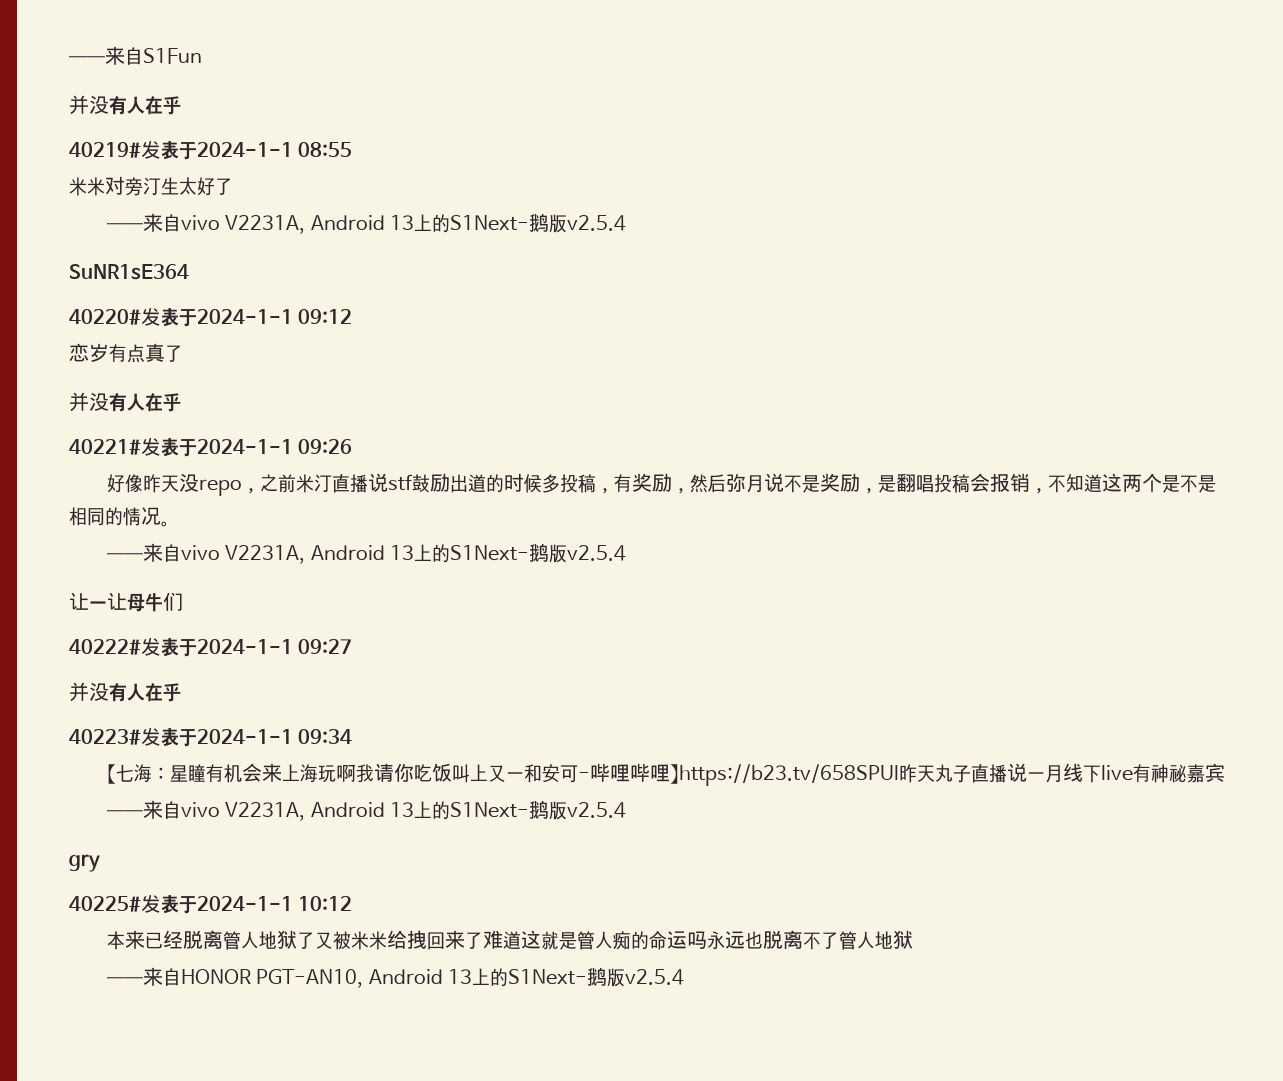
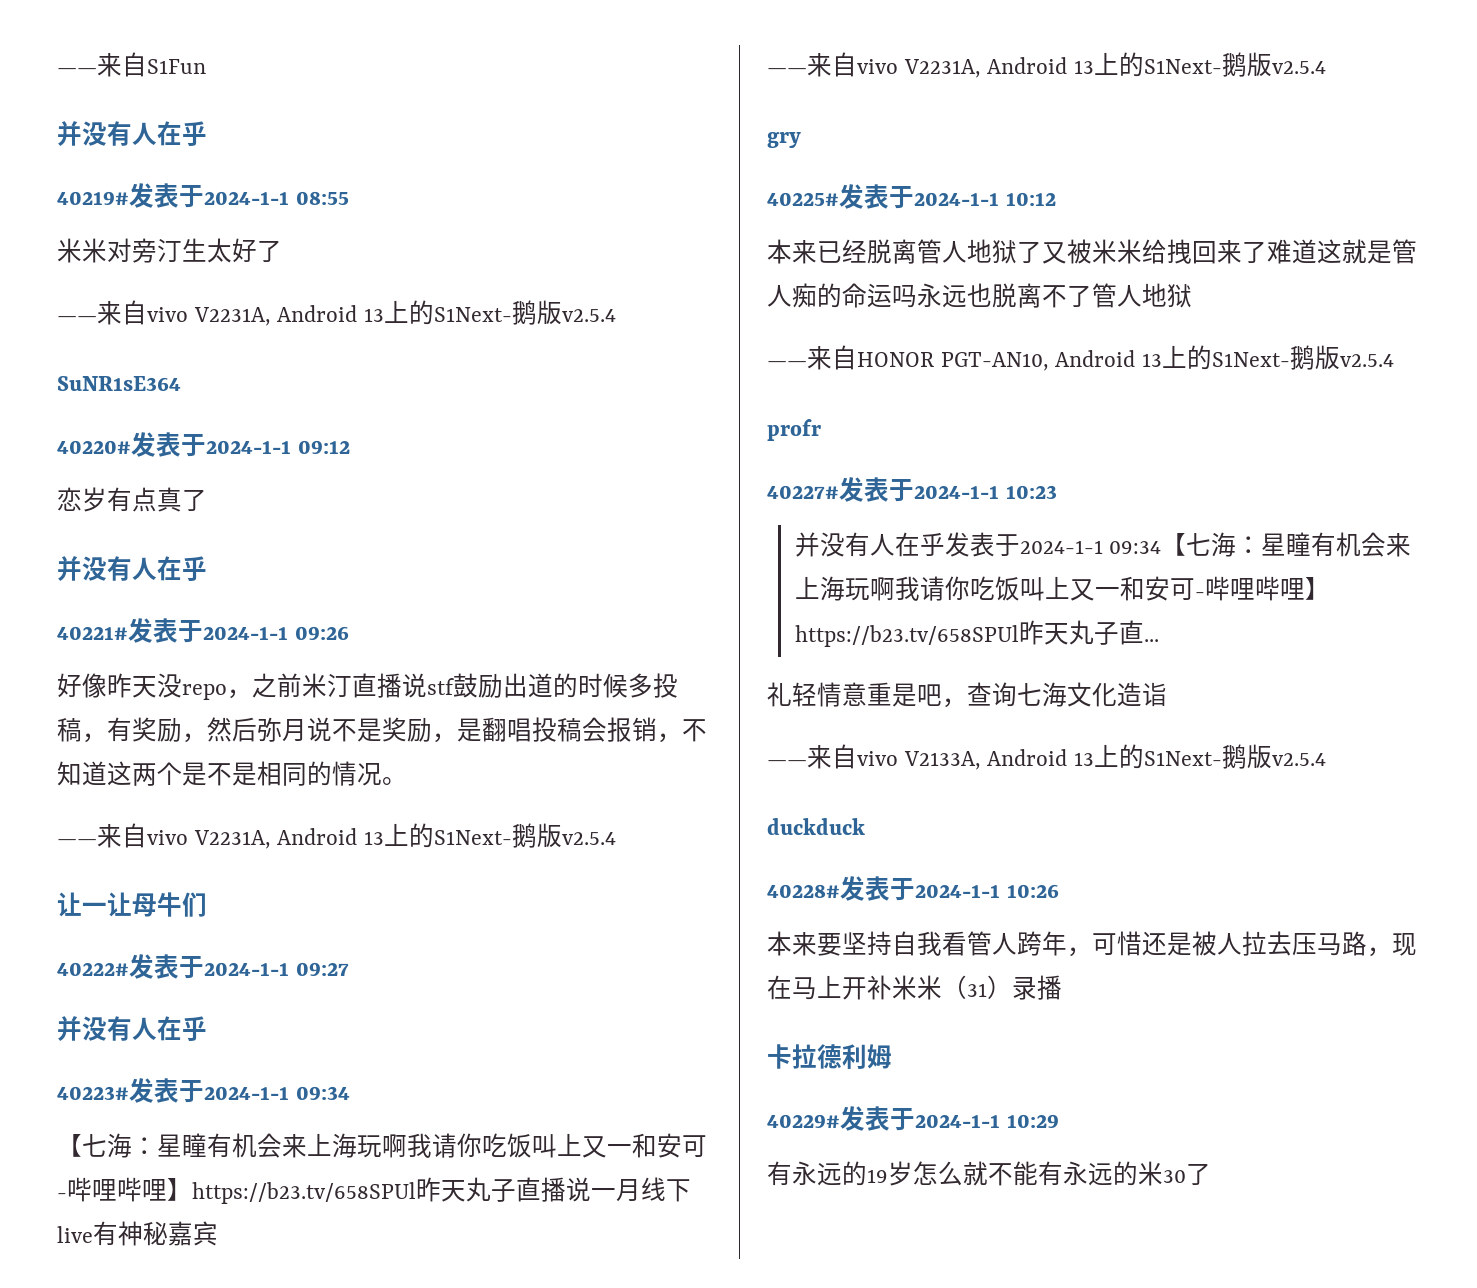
+ profr
+ 40227#发表于2024-1-1 10:23
+ 并没有人在乎发表于2024-1-1 09:34【七海：星瞳有机会来上海玩啊我请你吃饭叫上又一和安可-哔哩哔哩】https://b23.tv/658SPUl昨天丸子直...
+ 礼轻情意重是吧，查询七海文化造诣
+ ——来自vivo V2133A, Android 13上的S1Next-鹅版v2.5.4
+ duckduck
+ 40228#发表于2024-1-1 10:26
+ 本来要坚持自我看管人跨年，可惜还是被人拉去压马路，现在马上开补米米（31）录播
+ 卡拉德利姆
+ 40229#发表于2024-1-1 10:29
+ 有永远的19岁怎么就不能有永远的米30了

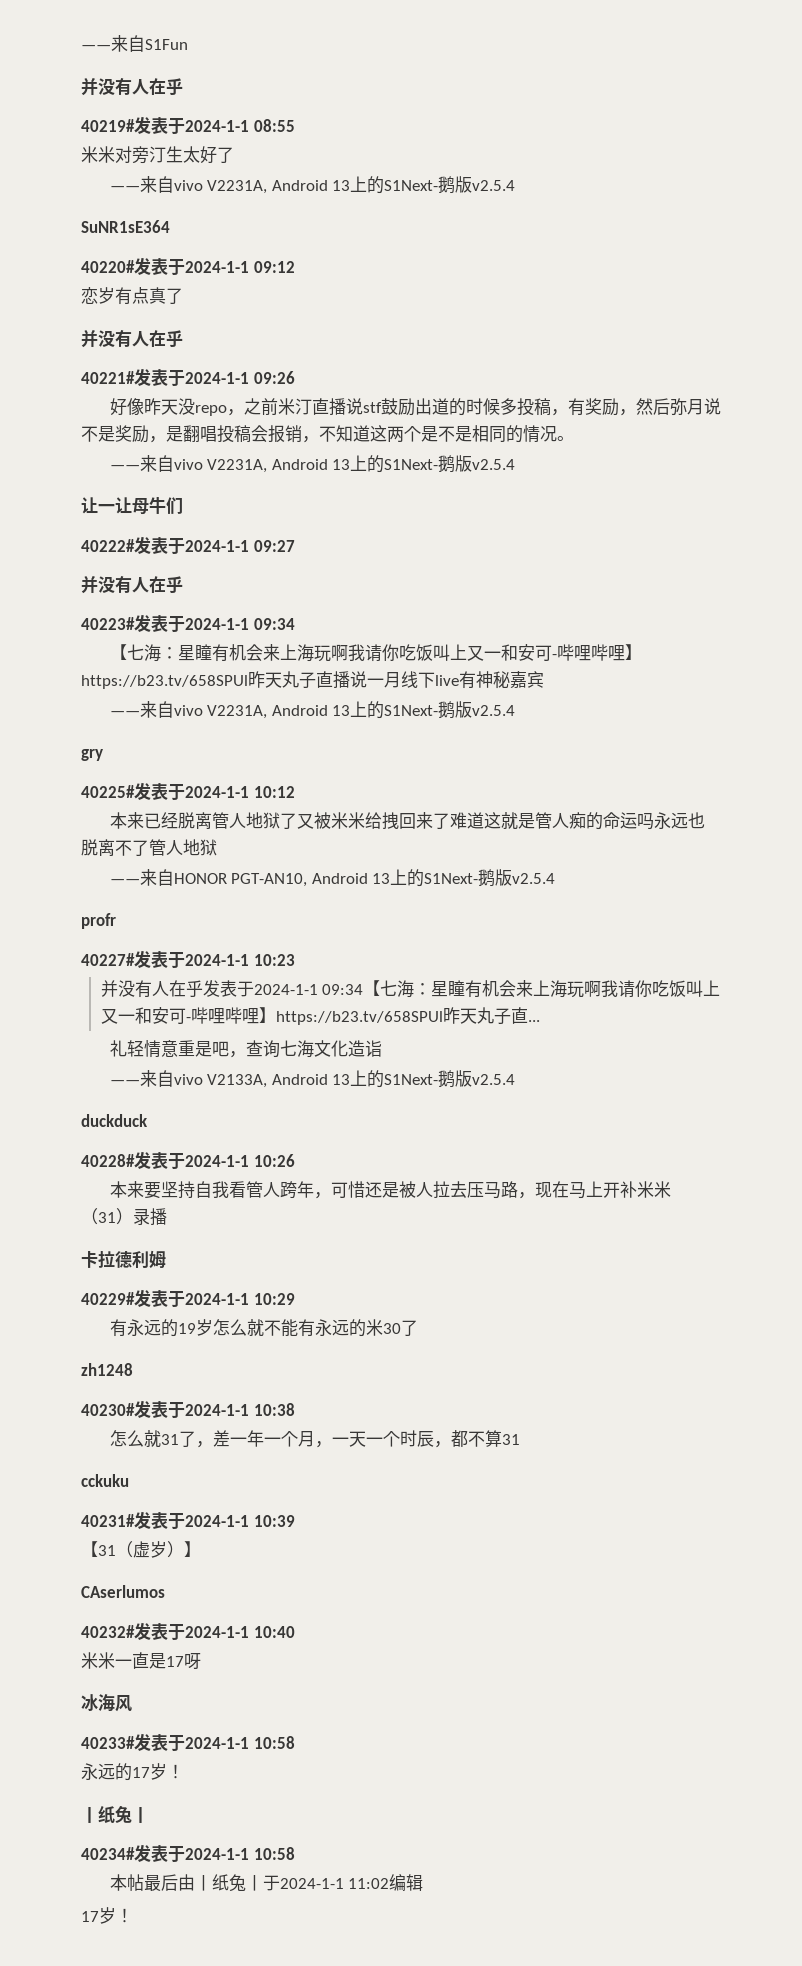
+ zh1248
+ 40230#发表于2024-1-1 10:38
+ 怎么就31了，差一年一个月，一天一个时辰，都不算31
+ cckuku
+ 40231#发表于2024-1-1 10:39
+ 【31（虚岁）】
+ CAserlumos
+ 40232#发表于2024-1-1 10:40
+ 米米一直是17呀
+ 冰海风
+ 40233#发表于2024-1-1 10:58
+ 永远的17岁！
+ 丨纸兔丨
+ 40234#发表于2024-1-1 10:58
+ 本帖最后由丨纸兔丨于2024-1-1 11:02编辑
+ 17岁！

